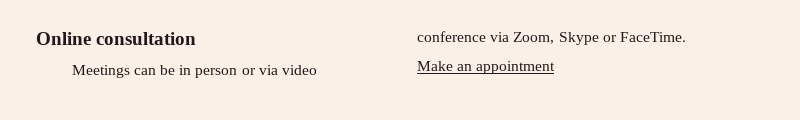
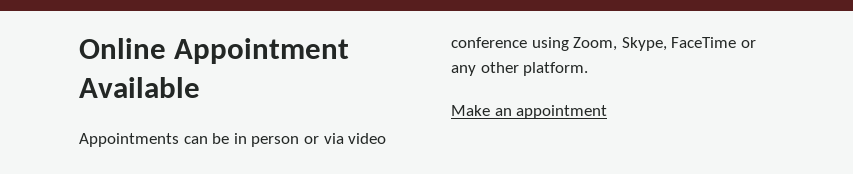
- Online consultation
- Meetings can be in person or via video conference via Zoom, Skype or FaceTime.
+ Online Appointment Available
+ Appointments can be in person or via video conference using Zoom, Skype, FaceTime or any other platform.

